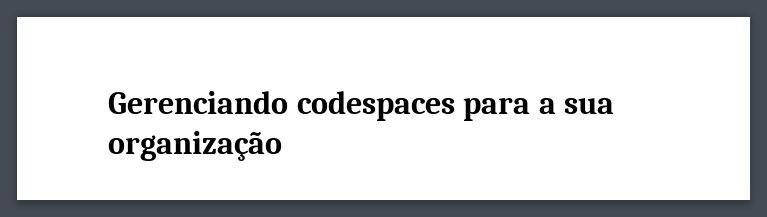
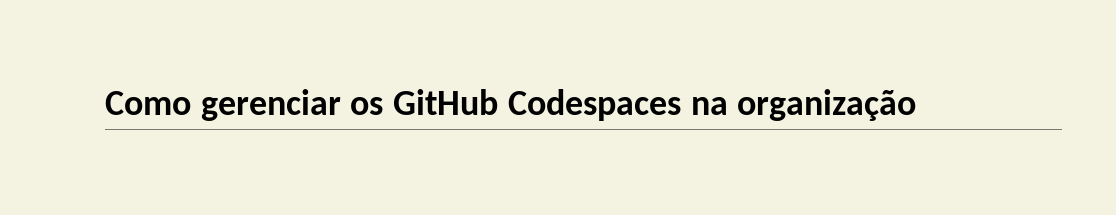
- Gerenciando codespaces para a sua organização
+ Como gerenciar os GitHub Codespaces na organização

